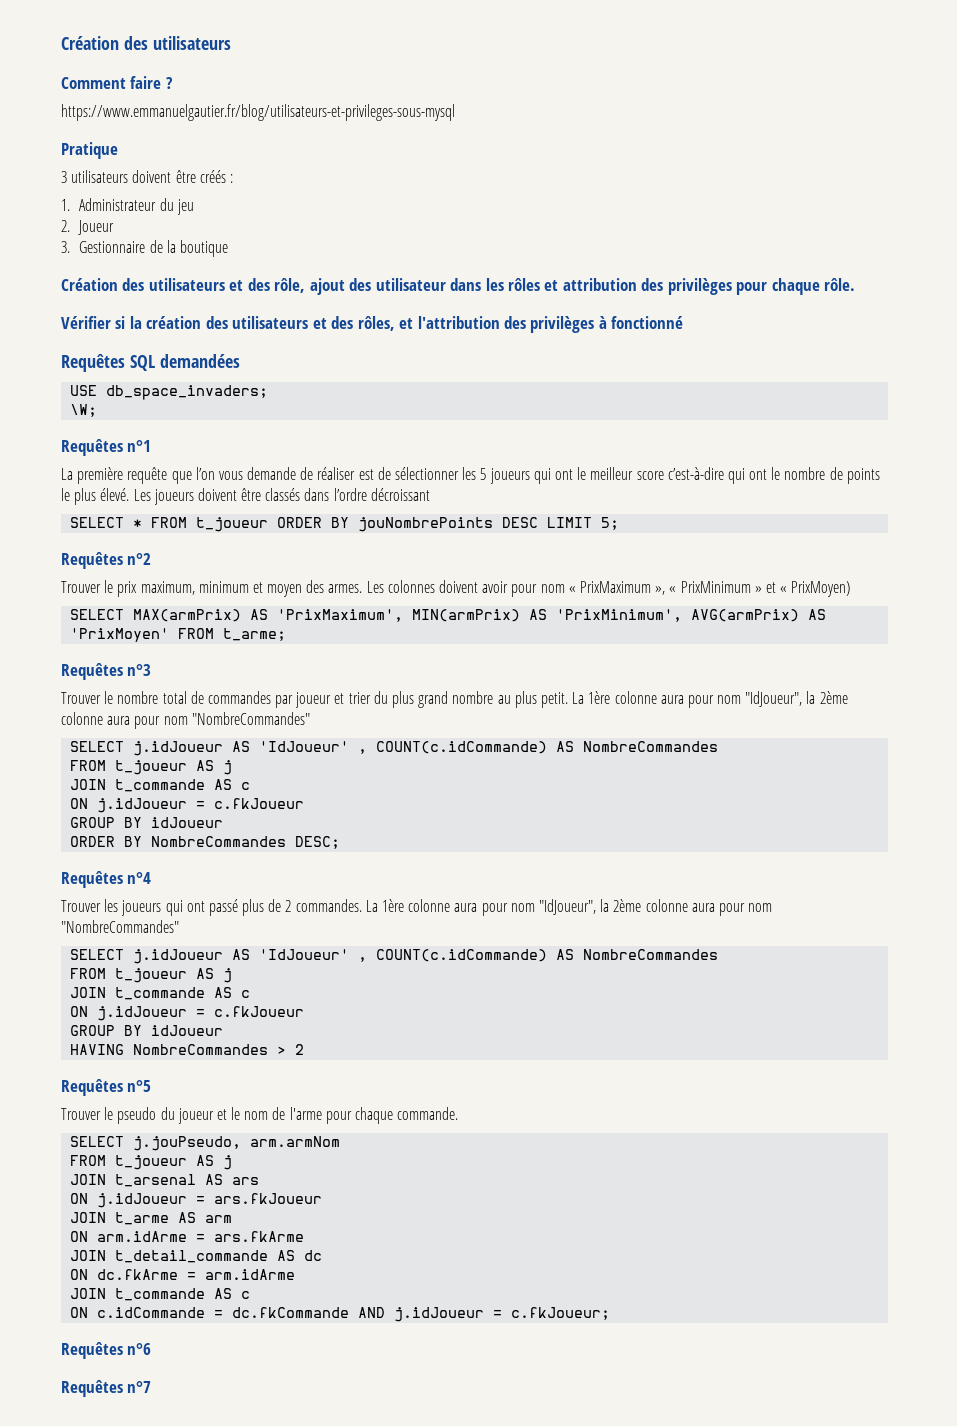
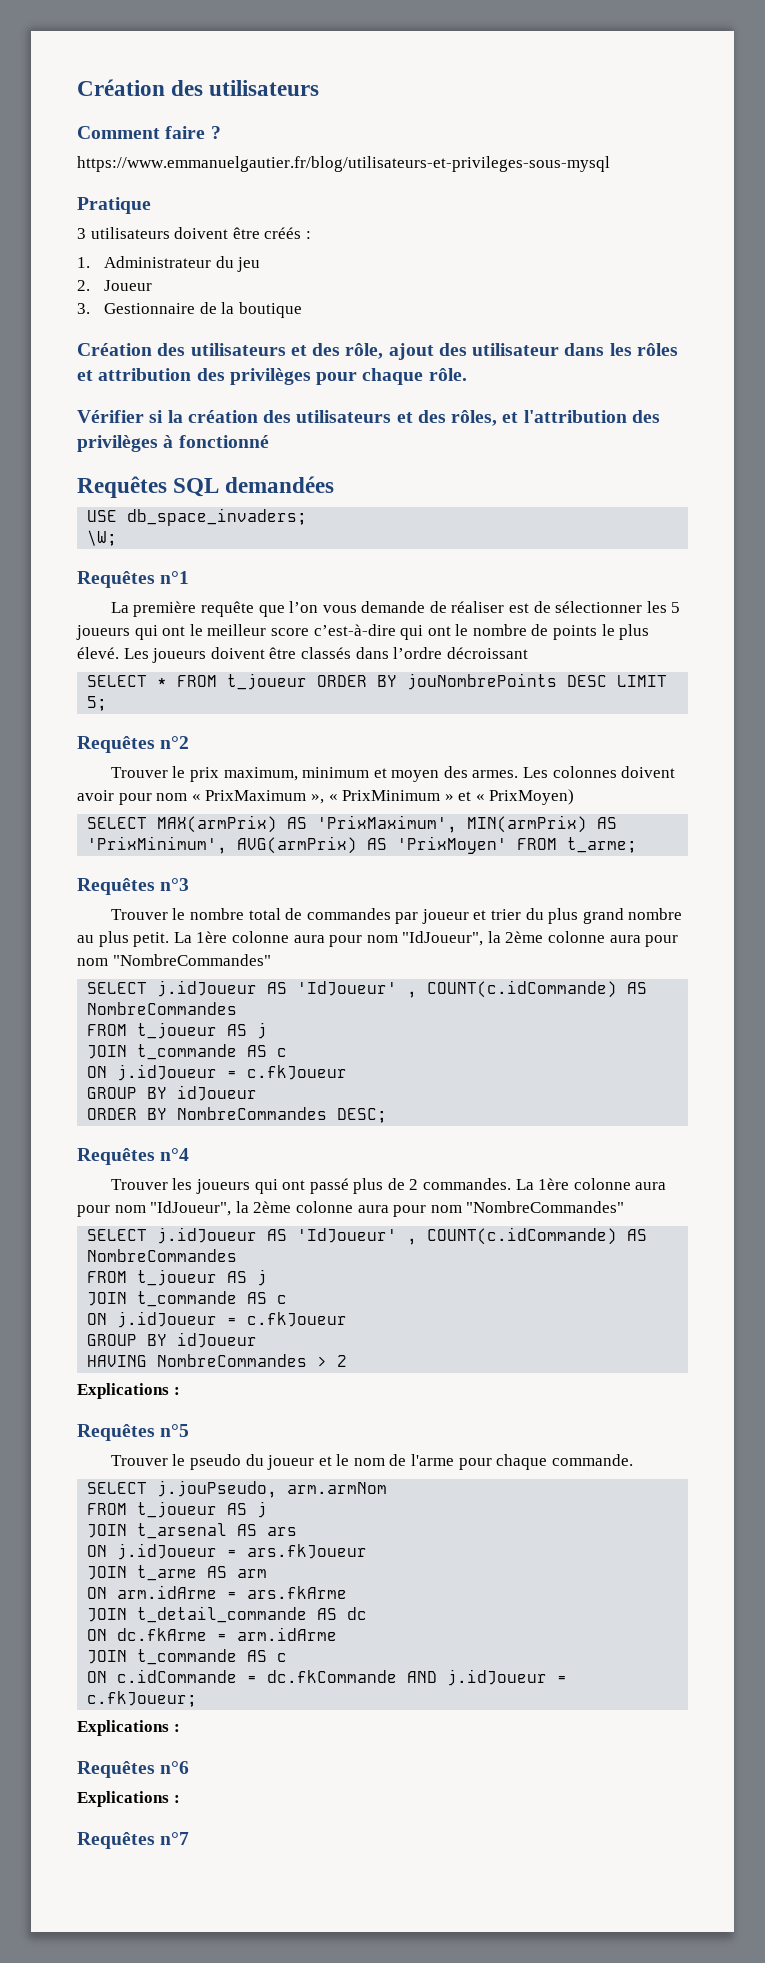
  HAVING NombreCommandes > 2
+ Explications :
  ON c.idCommande = dc.fkCommande AND j.idJoueur = c.fkJoueur;
+ Explications :
  Requêtes n°6
+ Explications :

